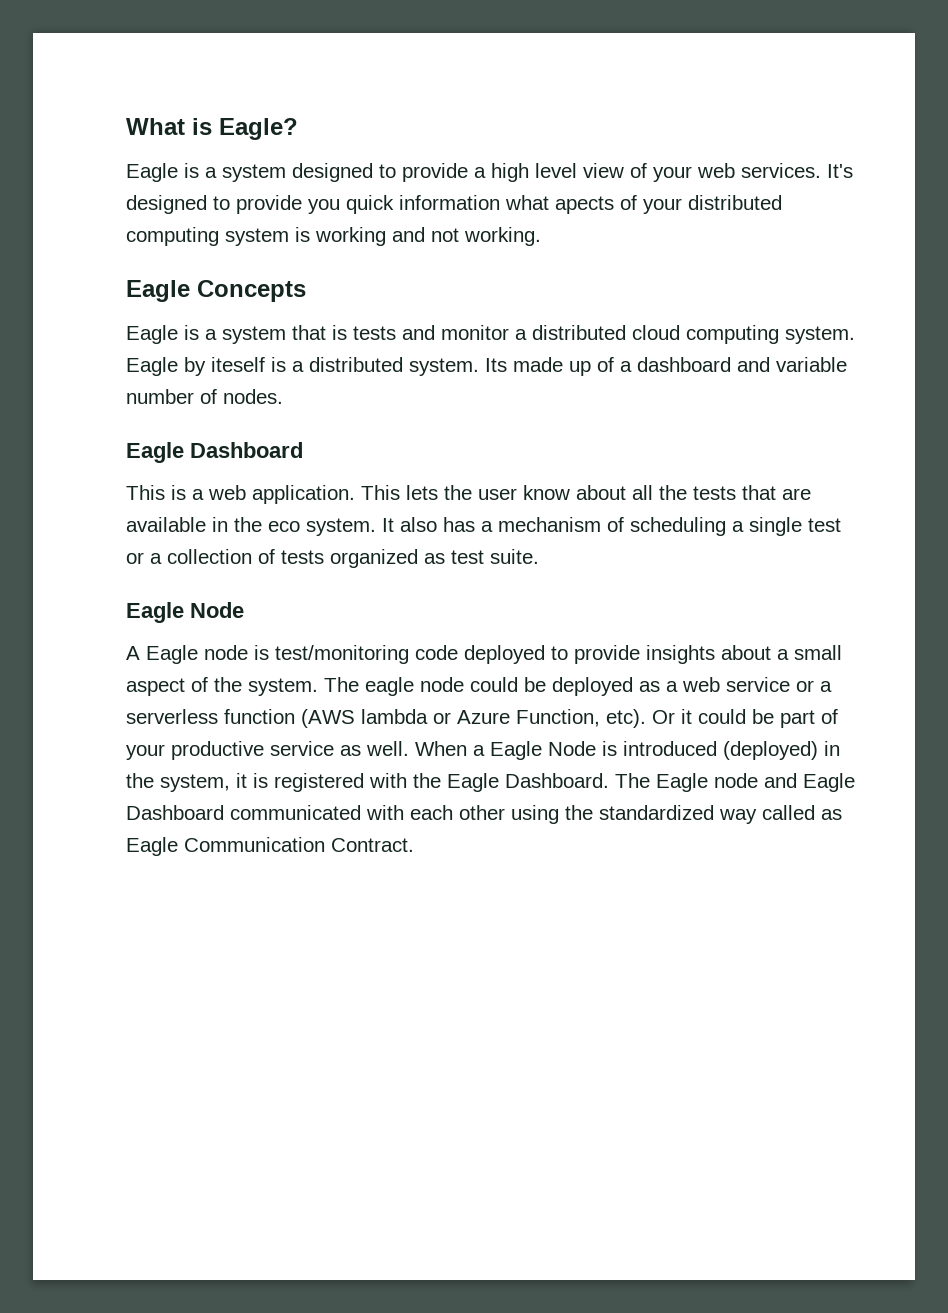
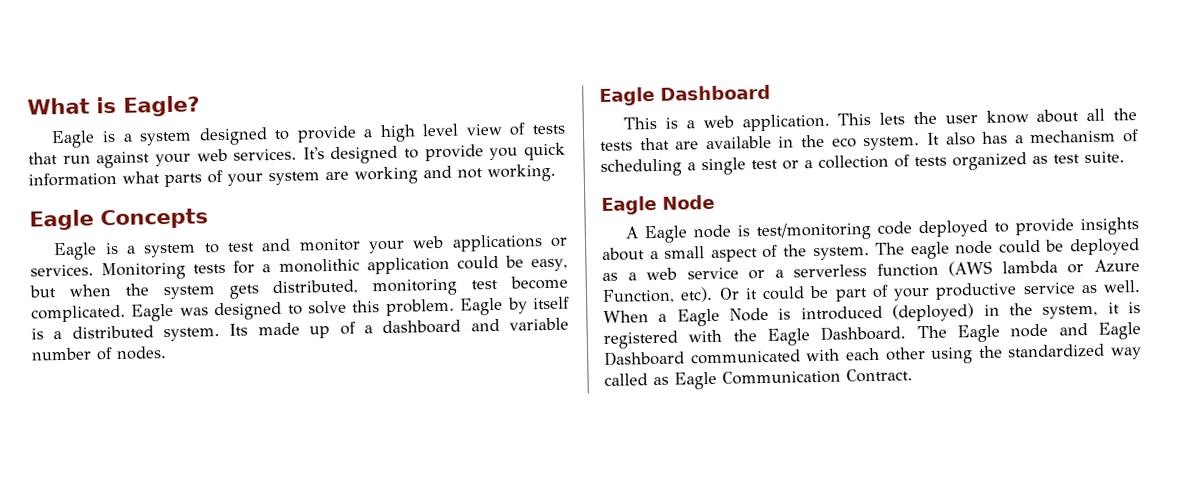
- Eagle is a system designed to provide a high level view of your web services.
+ Eagle is a system designed to provide a high level view of tests that run against your web services.
- It's designed to provide you quick information what apects of your distributed computing system is working and not working.
+ It's designed to provide you quick information what parts of your system are working and not working.
- Eagle is a system that is tests and monitor a distributed cloud computing system.
+ Eagle is a system to test and monitor your web applications or services. Monitoring tests for a monolithic application could be easy, but when the system gets distributed, monitoring test become complicated. Eagle was designed to solve this problem.
- Eagle by iteself is a distributed system.
+ Eagle by itself is a distributed system.

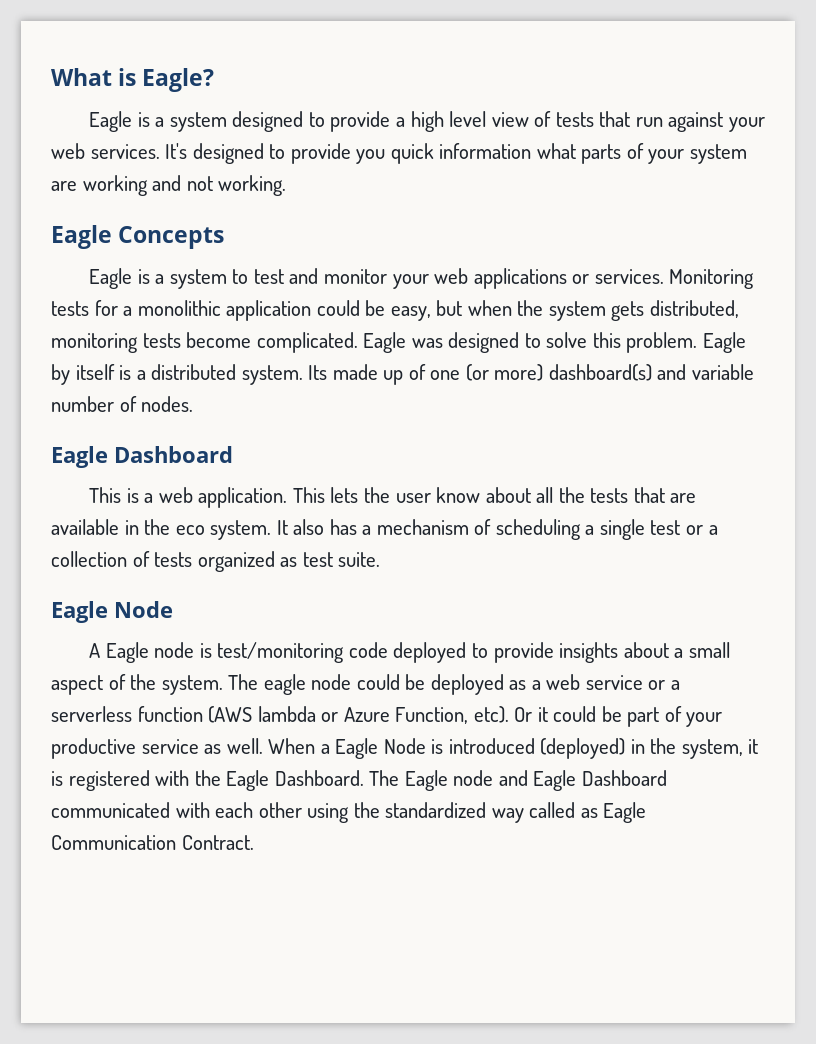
- Monitoring tests for a monolithic application could be easy, but when the system gets distributed, monitoring test become complicated.
+ Monitoring tests for a monolithic application could be easy, but when the system gets distributed, monitoring tests become complicated.
- Its made up of a dashboard and variable number of nodes.
+ Its made up of one (or more) dashboard(s) and variable number of nodes.

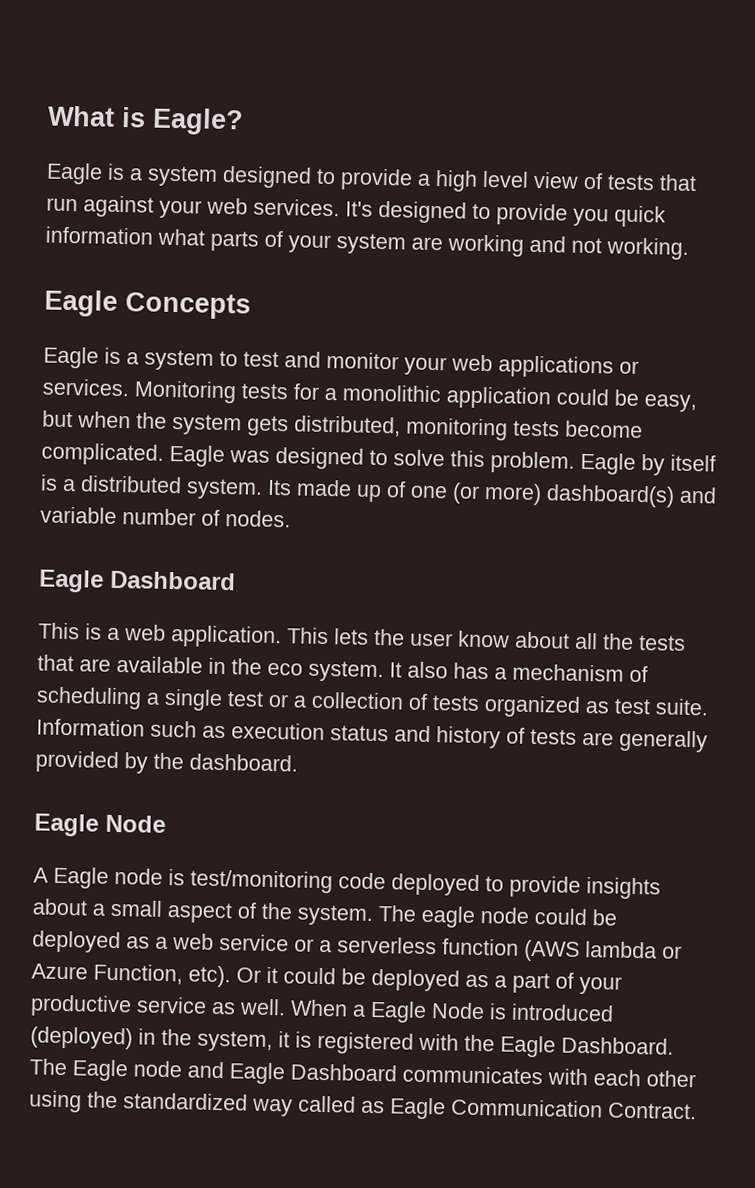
+ Information such as execution status and history of tests are generally provided by the dashboard.
- Or it could be part of your productive service as well.
+ Or it could be deployed as a part of your productive service as well.
- The Eagle node and Eagle Dashboard communicated with each other using the standardized way called as Eagle Communication Contract.
+ The Eagle node and Eagle Dashboard communicates with each other using the standardized way called as Eagle Communication Contract.

